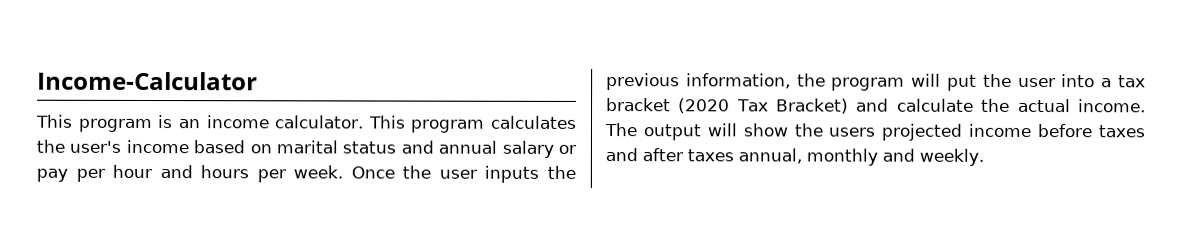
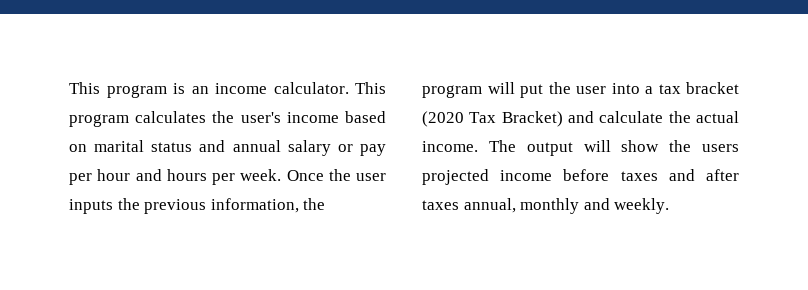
- Income-Calculator

